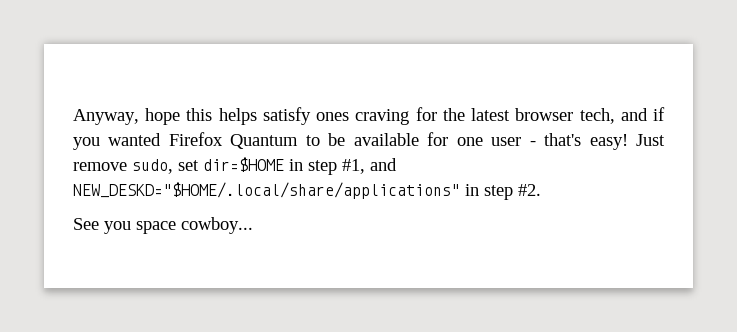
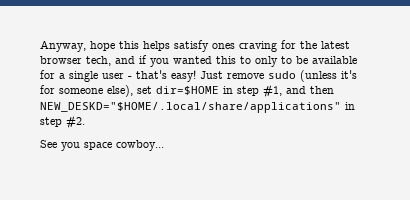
- Anyway, hope this helps satisfy ones craving for the latest browser tech, and if you wanted Firefox Quantum to be available for one user - that's easy!
+ Anyway, hope this helps satisfy ones craving for the latest browser tech, and if you wanted this to only to be available for a single user - that's easy!
- Just remove sudo, set dir=$HOME in step #1, and NEW_DESKD="$HOME/.local/share/applications" in step #2.
+ Just remove sudo (unless it's for someone else), set dir=$HOME in step #1, and then NEW_DESKD="$HOME/.local/share/applications" in step #2.

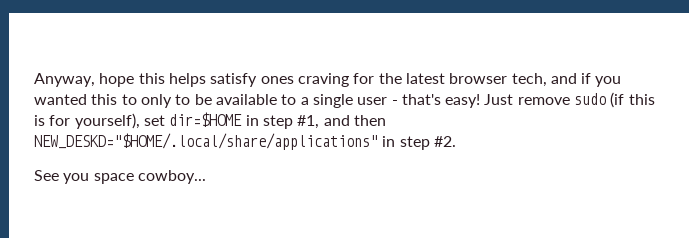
- Anyway, hope this helps satisfy ones craving for the latest browser tech, and if you wanted this to only to be available for a single user - that's easy!
+ Anyway, hope this helps satisfy ones craving for the latest browser tech, and if you wanted this to only to be available to a single user - that's easy!
- Just remove sudo (unless it's for someone else), set dir=$HOME in step #1, and then NEW_DESKD="$HOME/.local/share/applications" in step #2.
+ Just remove sudo (if this is for yourself), set dir=$HOME in step #1, and then NEW_DESKD="$HOME/.local/share/applications" in step #2.

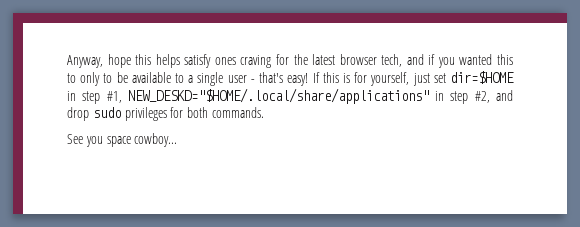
- Just remove sudo (if this is for yourself), set dir=$HOME in step #1, and then NEW_DESKD="$HOME/.local/share/applications" in step #2.
+ If this is for yourself, just set dir=$HOME in step #1, NEW_DESKD="$HOME/.local/share/applications" in step #2, and drop sudo privileges for both commands.

